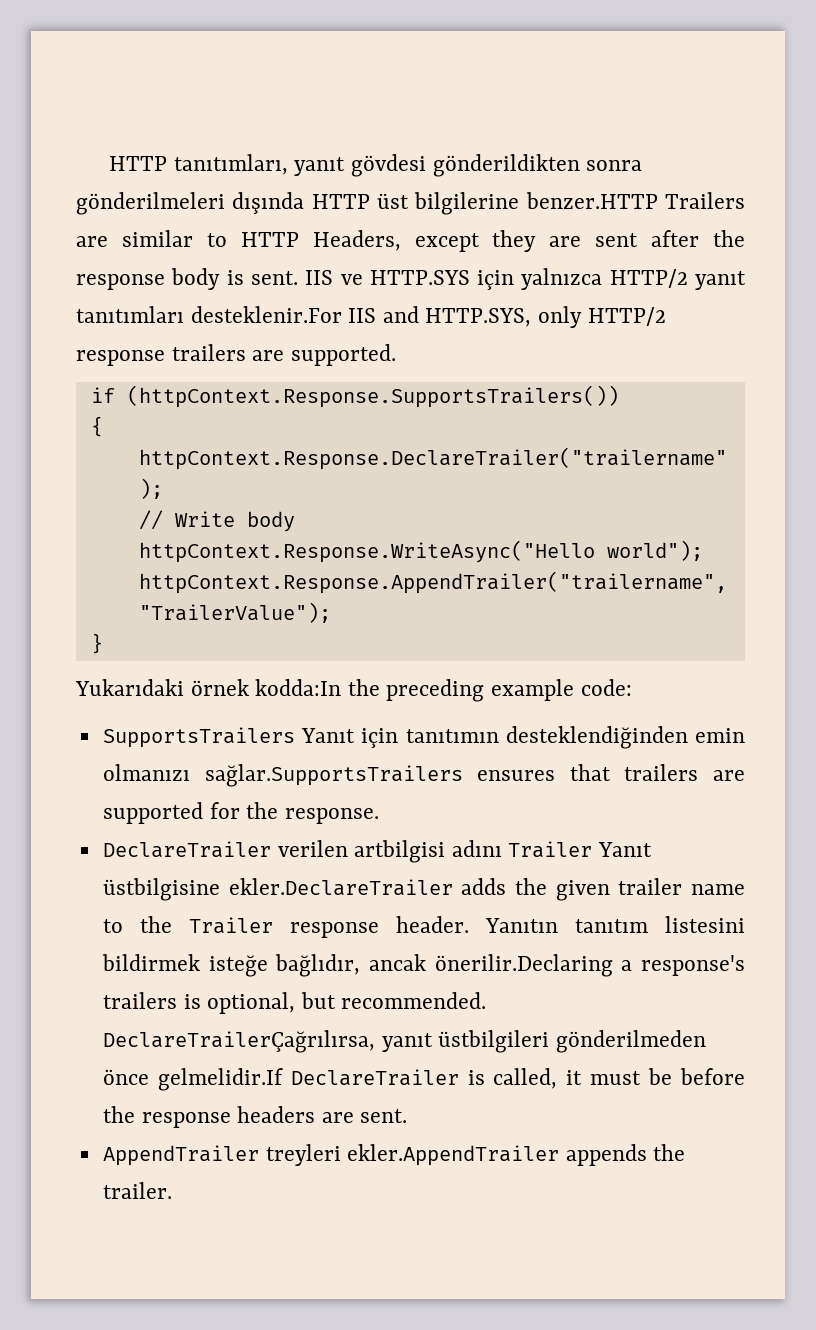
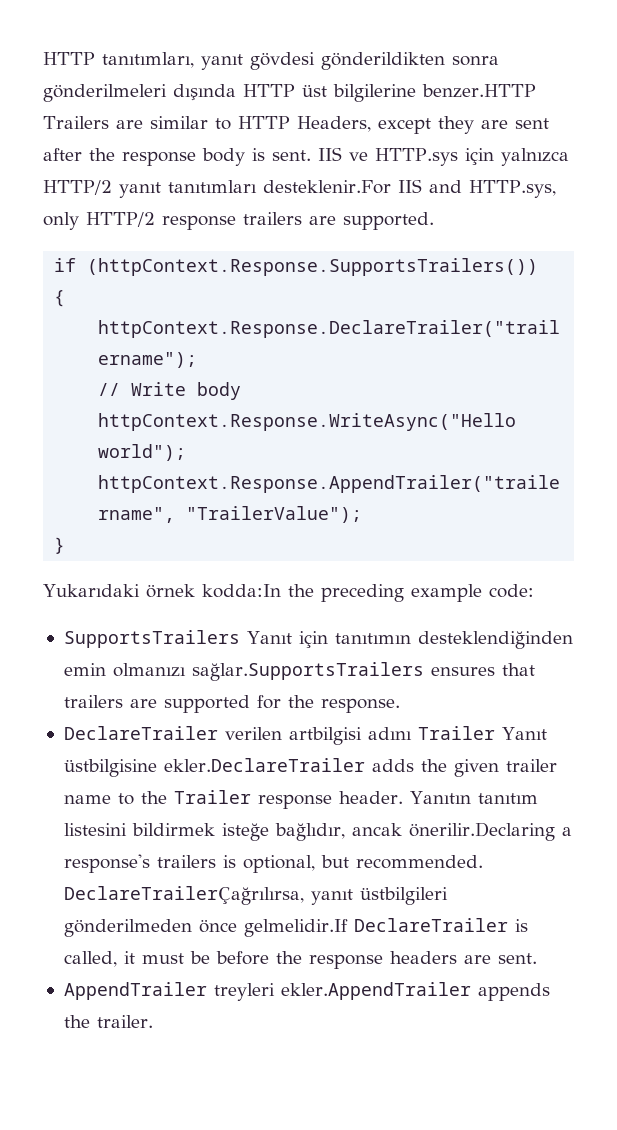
- IIS ve HTTP.SYS için yalnızca HTTP/2 yanıt tanıtımları desteklenir.For IIS and HTTP.SYS, only HTTP/2 response trailers are supported.
+ IIS ve HTTP.sys için yalnızca HTTP/2 yanıt tanıtımları desteklenir.For IIS and HTTP.sys, only HTTP/2 response trailers are supported.

